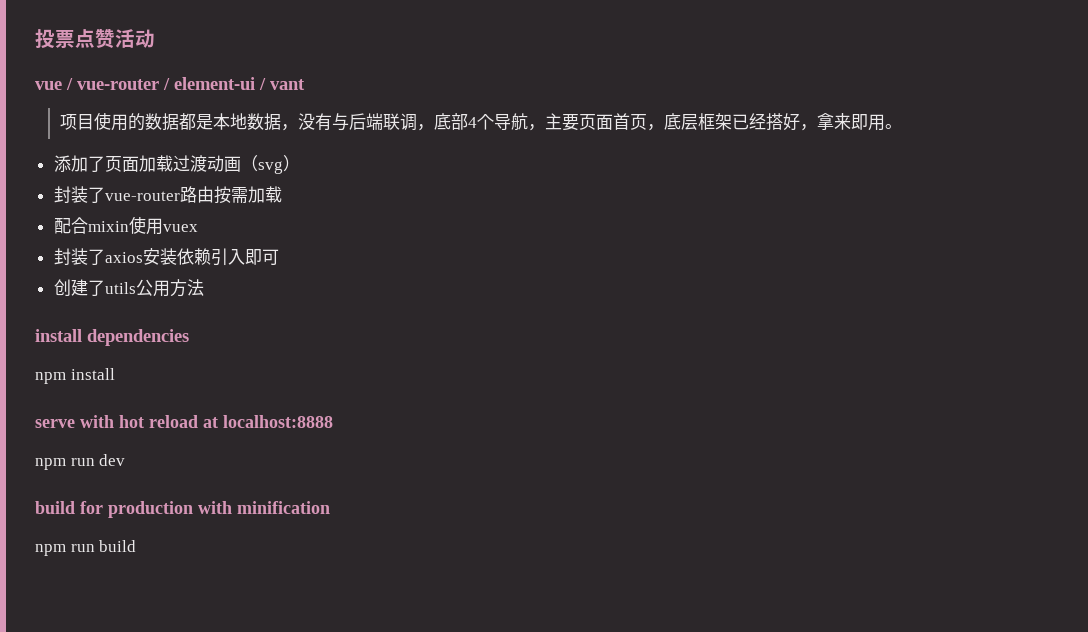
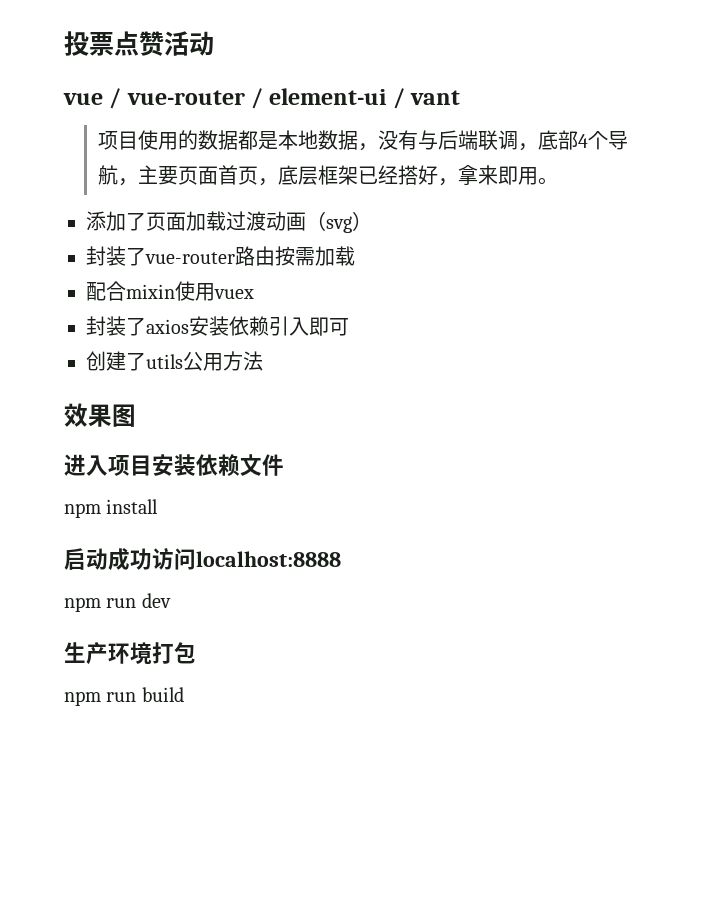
- install dependencies
+ 效果图
+ 进入项目安装依赖文件
  npm install
- serve with hot reload at localhost:8888
+ 启动成功访问localhost:8888
- build for production with minification
+ 生产环境打包

